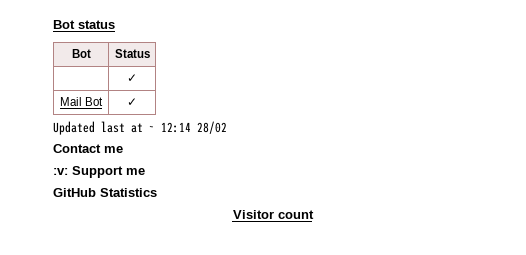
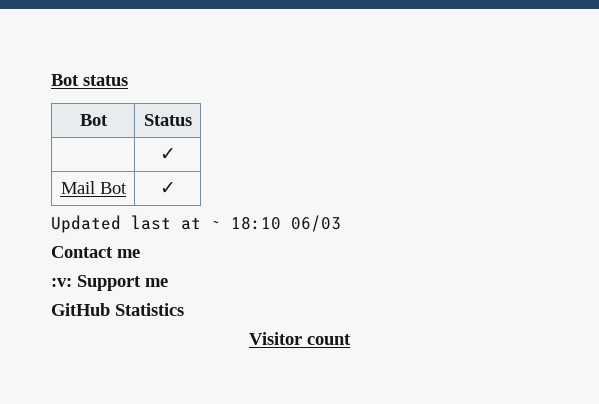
- Updated last at ~ 12:14 28/02
+ Updated last at ~ 18:10 06/03

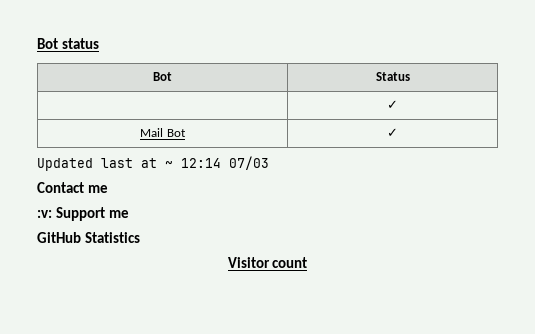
- Updated last at ~ 18:10 06/03
+ Updated last at ~ 12:14 07/03

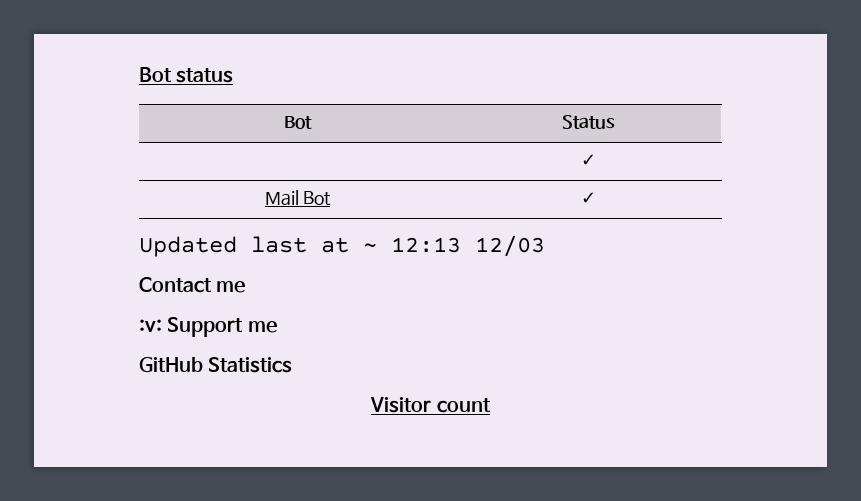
- Updated last at ~ 12:14 07/03
+ Updated last at ~ 12:13 12/03

